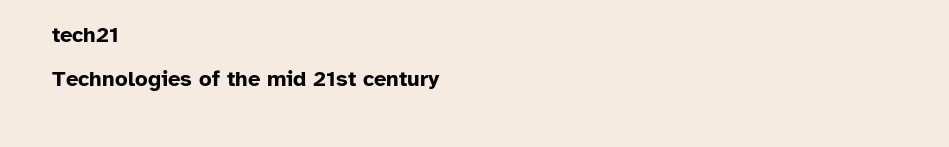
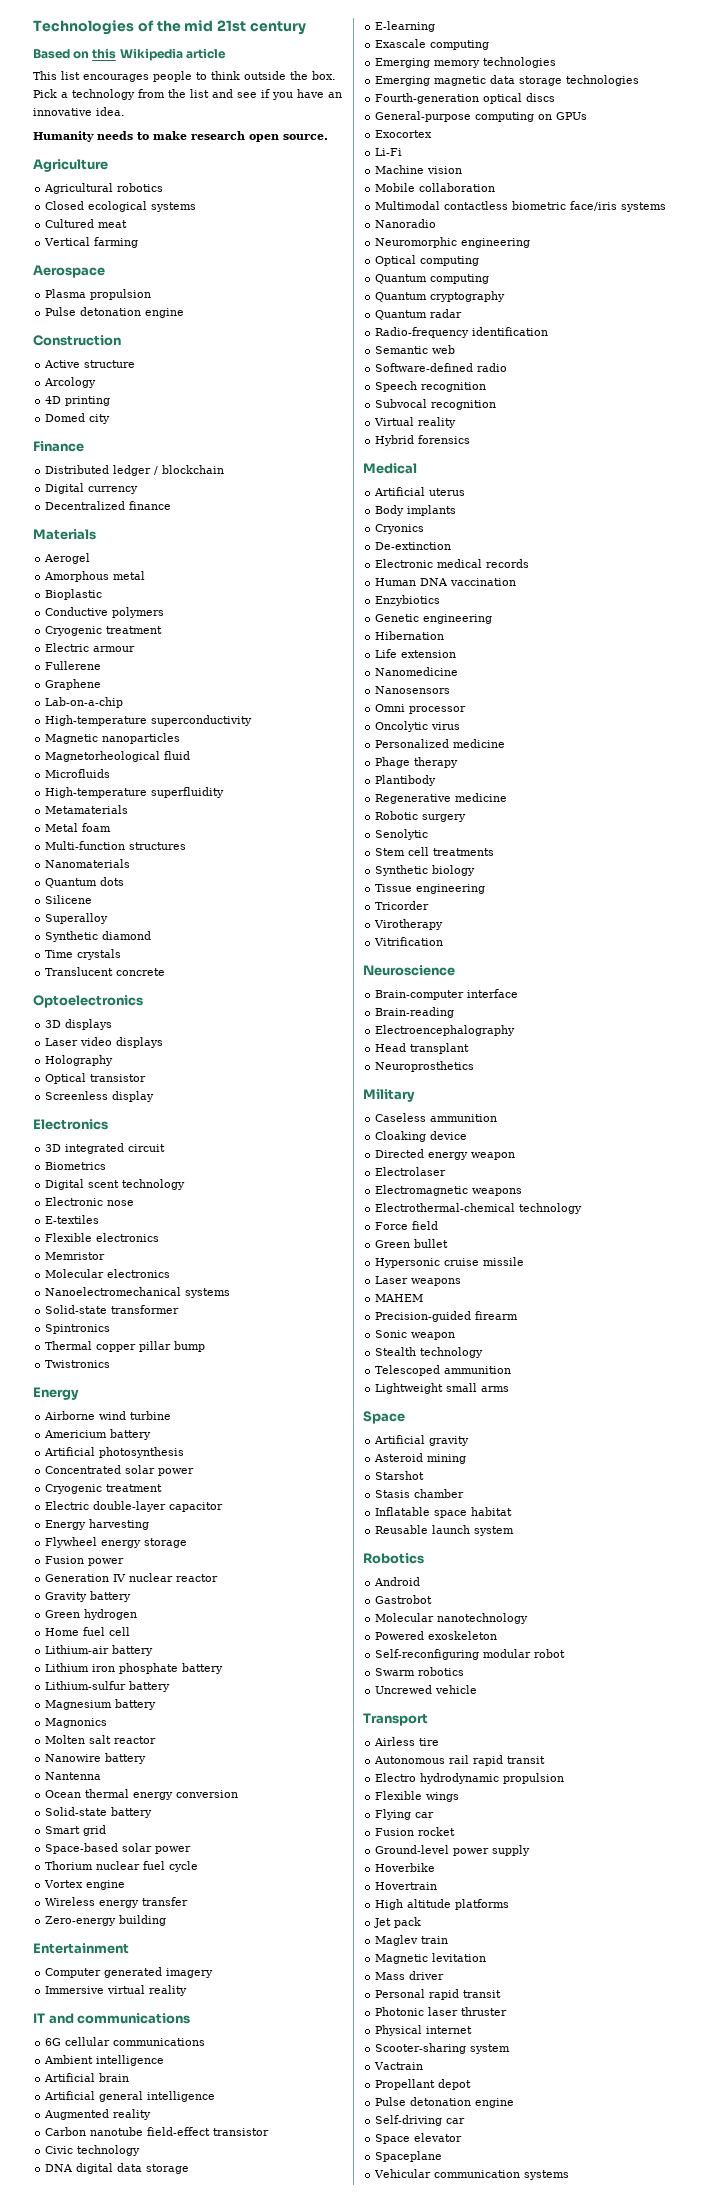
- tech21
+ Based on this Wikipedia article
+ This list encourages people to think outside the box. Pick a technology from the list and see if you have an innovative idea.
+ Humanity needs to make research open source.
+ Agriculture
+ Agricultural robotics
+ Closed ecological systems
+ Cultured meat
+ Vertical farming
+ Aerospace
+ Plasma propulsion
+ Pulse detonation engine
+ Construction
+ Active structure
+ Arcology
+ 4D printing
+ Domed city
+ Finance
+ Distributed ledger / blockchain
+ Digital currency
+ Decentralized finance
+ Materials
+ Aerogel
+ Amorphous metal
+ Bioplastic
+ Conductive polymers
+ Cryogenic treatment
+ Electric armour
+ Fullerene
+ Graphene
+ Lab-on-a-chip
+ High-temperature superconductivity
+ Magnetic nanoparticles
+ Magnetorheological fluid
+ Microfluids
+ High-temperature superfluidity
+ Metamaterials
+ Metal foam
+ Multi-function structures
+ Nanomaterials
+ Quantum dots
+ Silicene
+ Superalloy
+ Synthetic diamond
+ Time crystals
+ Translucent concrete
+ Optoelectronics
+ 3D displays
+ Laser video displays
+ Holography
+ Optical transistor
+ Screenless display
+ Electronics
+ 3D integrated circuit
+ Biometrics
+ Digital scent technology
+ Electronic nose
+ E-textiles
+ Flexible electronics
+ Memristor
+ Molecular electronics
+ Nanoelectromechanical systems
+ Solid-state transformer
+ Spintronics
+ Thermal copper pillar bump
+ Twistronics
+ Energy
+ Airborne wind turbine
+ Americium battery
+ Artificial photosynthesis
+ Concentrated solar power
+ Cryogenic treatment
+ Electric double-layer capacitor
+ Energy harvesting
+ Flywheel energy storage
+ Fusion power
+ Generation IV nuclear reactor
+ Gravity battery
+ Green hydrogen
+ Home fuel cell
+ Lithium-air battery
+ Lithium iron phosphate battery
+ Lithium-sulfur battery
+ Magnesium battery
+ Magnonics
+ Molten salt reactor
+ Nanowire battery
+ Nantenna
+ Ocean thermal energy conversion
+ Solid-state battery
+ Smart grid
+ Space-based solar power
+ Thorium nuclear fuel cycle
+ Vortex engine
+ Wireless energy transfer
+ Zero-energy building
+ Entertainment
+ Computer generated imagery
+ Immersive virtual reality
+ IT and communications
+ 6G cellular communications
+ Ambient intelligence
+ Artificial brain
+ Artificial general intelligence
+ Augmented reality
+ Carbon nanotube field-effect transistor
+ Civic technology
+ DNA digital data storage
+ E-learning
+ Exascale computing
+ Emerging memory technologies
+ Emerging magnetic data storage technologies
+ Fourth-generation optical discs
+ General-purpose computing on GPUs
+ Exocortex
+ Li-Fi
+ Machine vision
+ Mobile collaboration
+ Multimodal contactless biometric face/iris systems
+ Nanoradio
+ Neuromorphic engineering
+ Optical computing
+ Quantum computing
+ Quantum cryptography
+ Quantum radar
+ Radio-frequency identification
+ Semantic web
+ Software-defined radio
+ Speech recognition
+ Subvocal recognition
+ Virtual reality
+ Hybrid forensics
+ Medical
+ Artificial uterus
+ Body implants
+ Cryonics
+ De-extinction
+ Electronic medical records
+ Human DNA vaccination
+ Enzybiotics
+ Genetic engineering
+ Hibernation
+ Life extension
+ Nanomedicine
+ Nanosensors
+ Omni processor
+ Oncolytic virus
+ Personalized medicine
+ Phage therapy
+ Plantibody
+ Regenerative medicine
+ Robotic surgery
+ Senolytic
+ Stem cell treatments
+ Synthetic biology
+ Tissue engineering
+ Tricorder
+ Virotherapy
+ Vitrification
+ Neuroscience
+ Brain-computer interface
+ Brain-reading
+ Electroencephalography
+ Head transplant
+ Neuroprosthetics
+ Military
+ Caseless ammunition
+ Cloaking device
+ Directed energy weapon
+ Electrolaser
+ Electromagnetic weapons
+ Electrothermal-chemical technology
+ Force field
+ Green bullet
+ Hypersonic cruise missile
+ Laser weapons
+ MAHEM
+ Precision-guided firearm
+ Sonic weapon
+ Stealth technology
+ Telescoped ammunition
+ Lightweight small arms
+ Space
+ Artificial gravity
+ Asteroid mining
+ Starshot
+ Stasis chamber
+ Inflatable space habitat
+ Reusable launch system
+ Robotics
+ Android
+ Gastrobot
+ Molecular nanotechnology
+ Powered exoskeleton
+ Self-reconfiguring modular robot
+ Swarm robotics
+ Uncrewed vehicle
+ Transport
+ Airless tire
+ Autonomous rail rapid transit
+ Electro hydrodynamic propulsion
+ Flexible wings
+ Flying car
+ Fusion rocket
+ Ground-level power supply
+ Hoverbike
+ Hovertrain
+ High altitude platforms
+ Jet pack
+ Maglev train
+ Magnetic levitation
+ Mass driver
+ Personal rapid transit
+ Photonic laser thruster
+ Physical internet
+ Scooter-sharing system
+ Vactrain
+ Propellant depot
+ Pulse detonation engine
+ Self-driving car
+ Space elevator
+ Spaceplane
+ Vehicular communication systems

